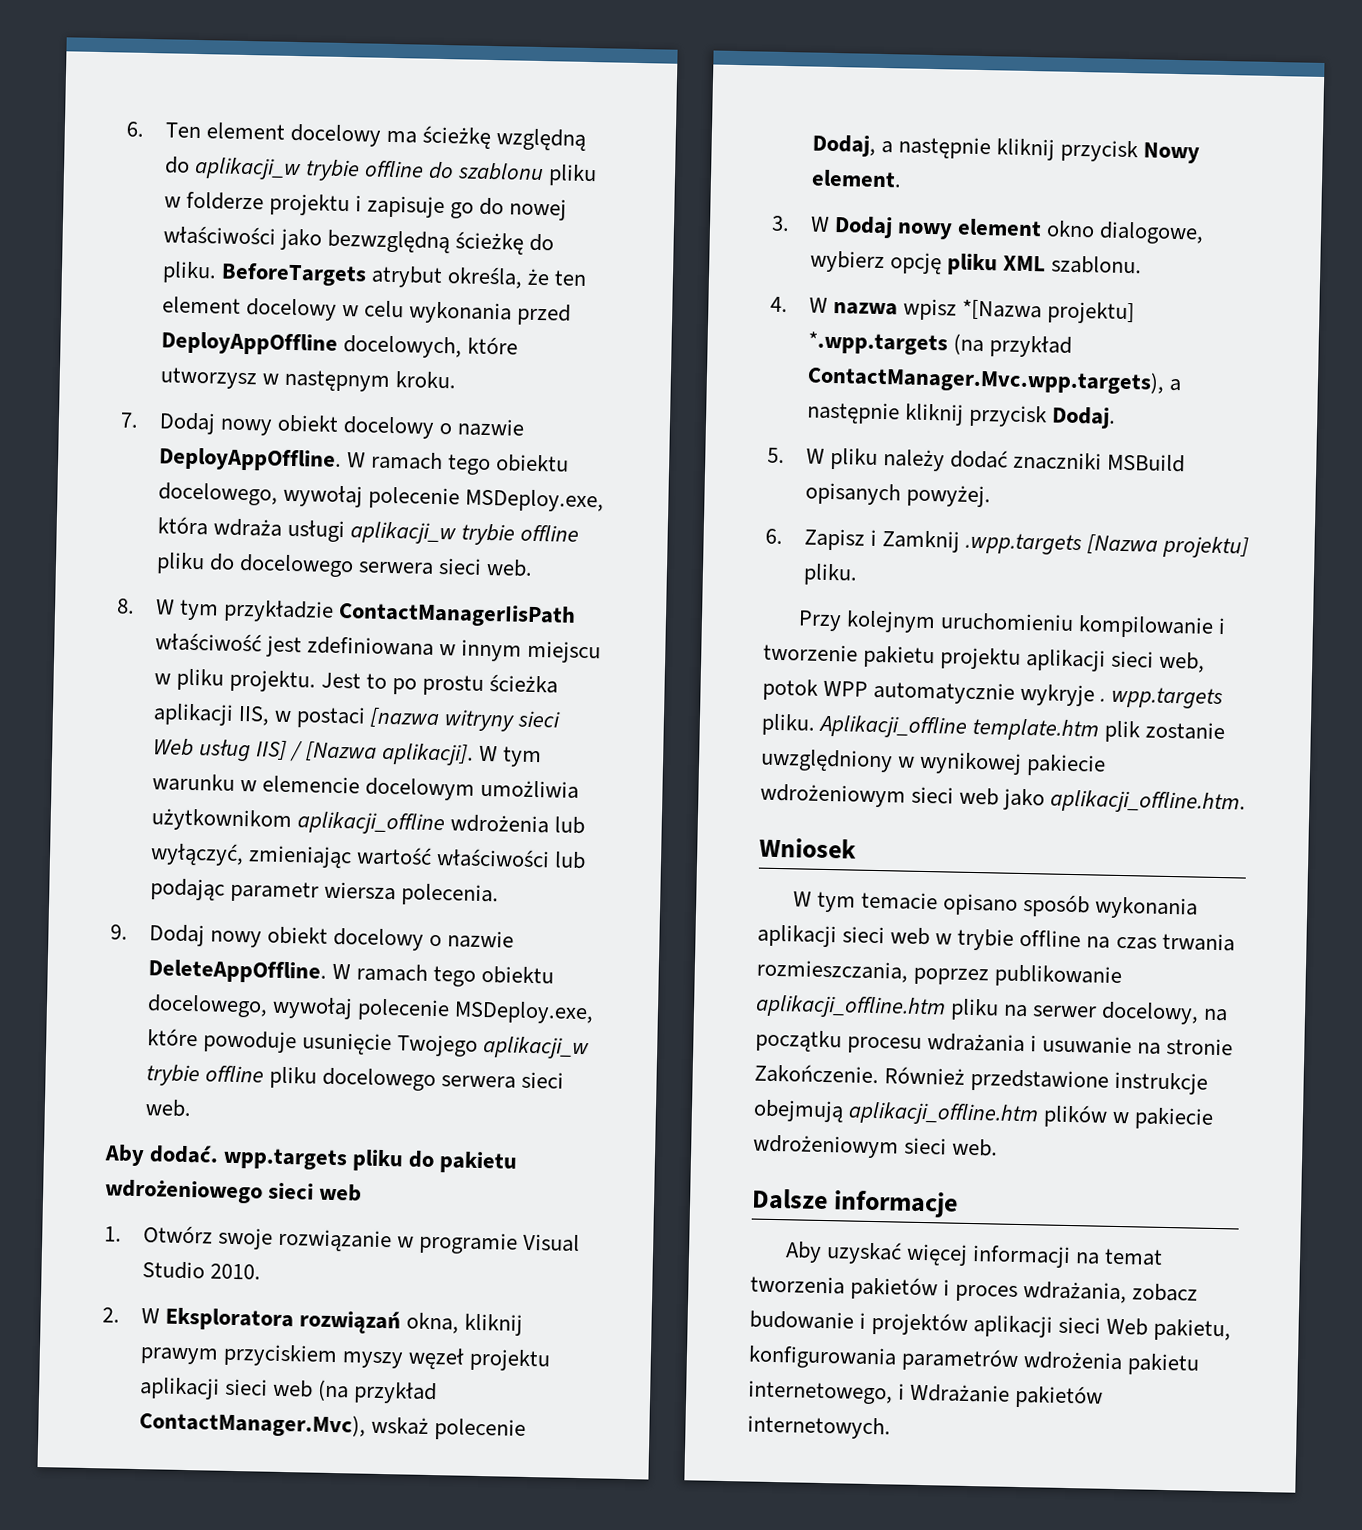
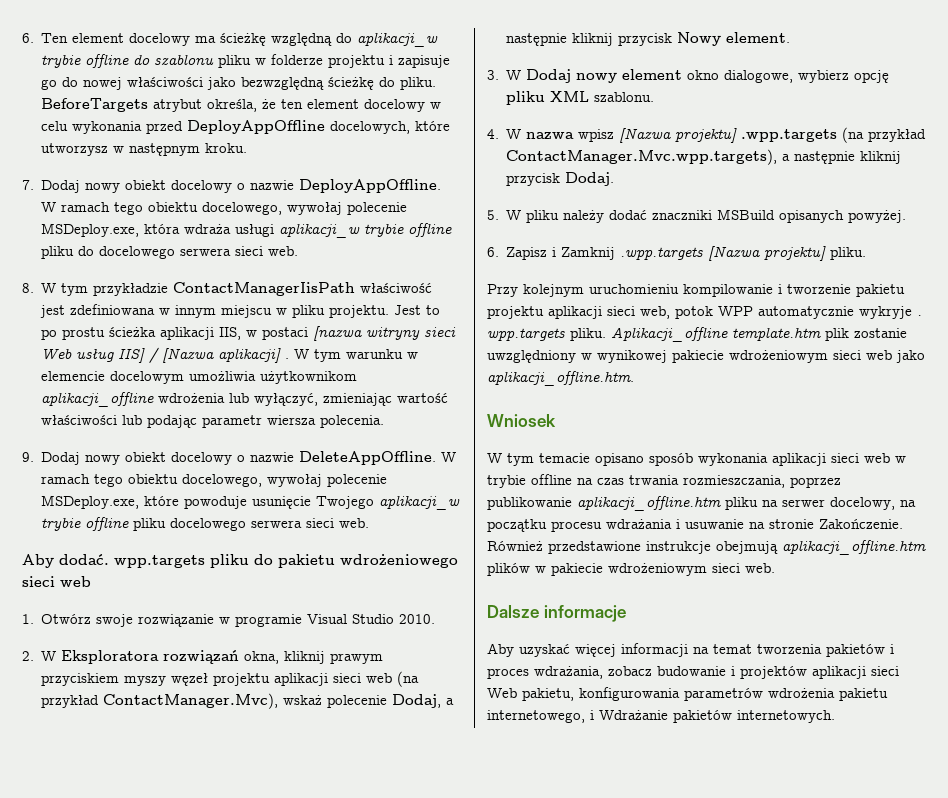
- Jest to po prostu ścieżka aplikacji IIS, w postaci [nazwa witryny sieci Web usług IIS] / [Nazwa aplikacji].
+ Jest to po prostu ścieżka aplikacji IIS, w postaci [nazwa witryny sieci Web usług IIS] / [Nazwa aplikacji] .
- 4. W nazwa wpisz *[Nazwa projektu] *.wpp.targets (na przykład ContactManager.Mvc.wpp.targets), a następnie kliknij przycisk Dodaj.
+ 4. W nazwa wpisz [Nazwa projektu] .wpp.targets (na przykład ContactManager.Mvc.wpp.targets), a następnie kliknij przycisk Dodaj.

